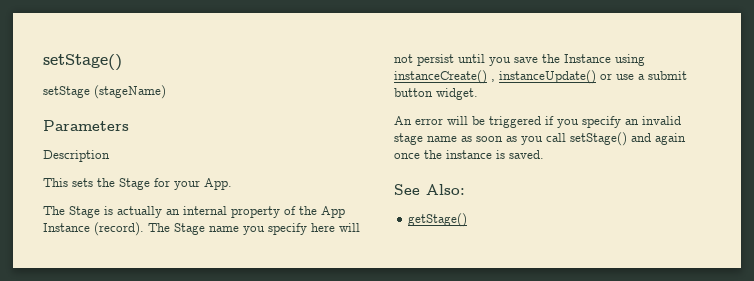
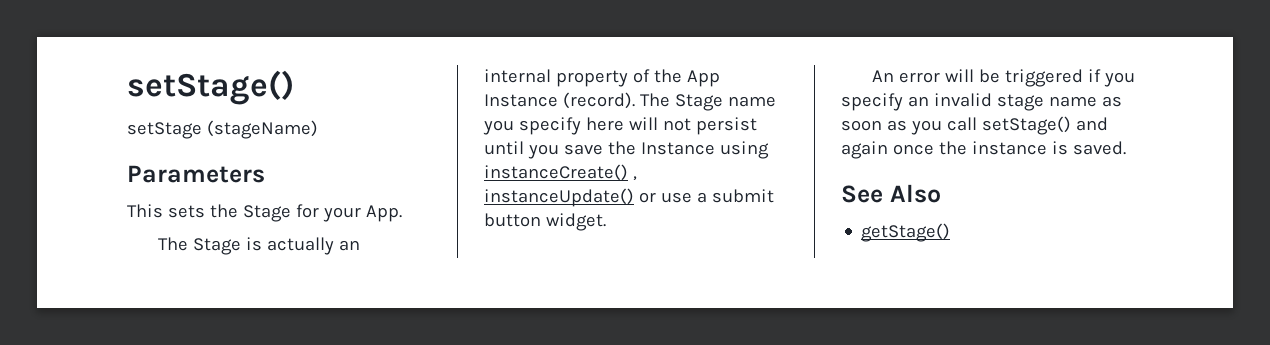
- Description
- See Also:
+ See Also

